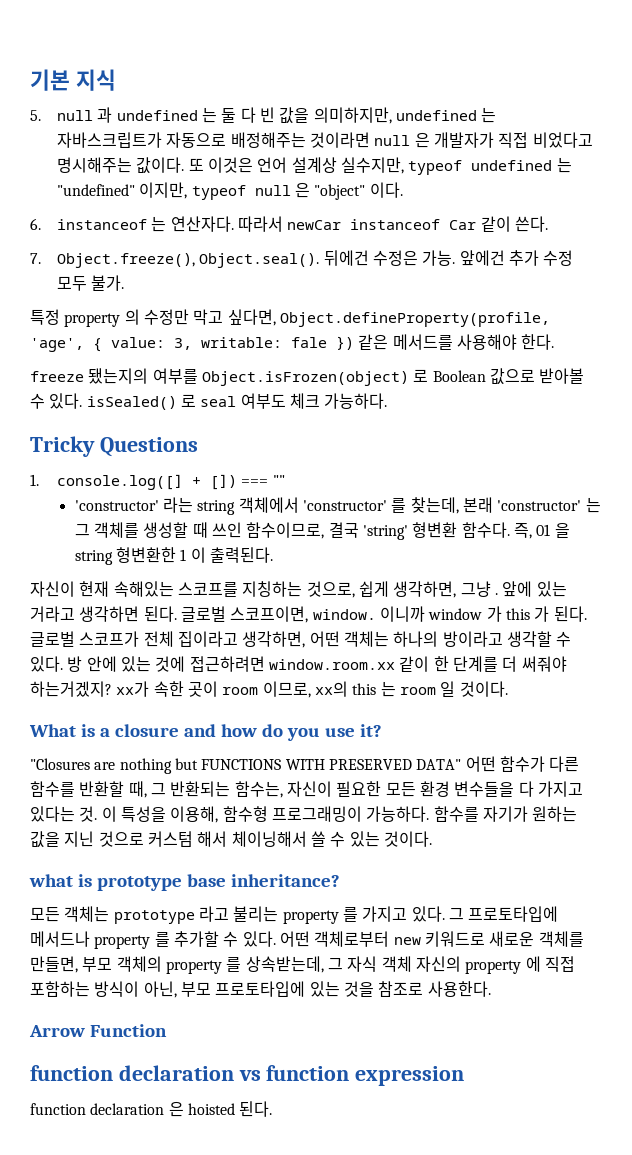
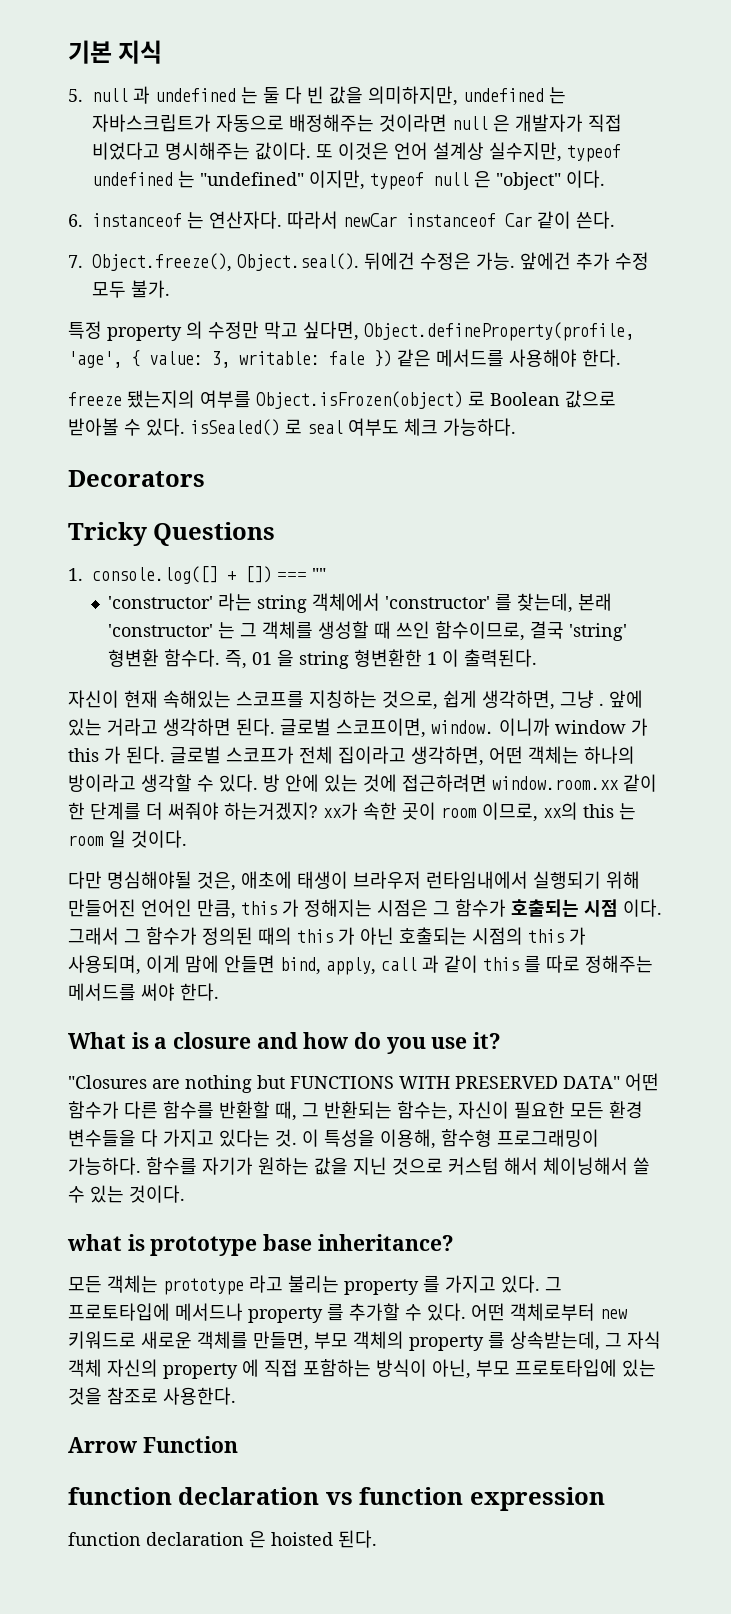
+ Decorators
+ 다만 명심해야될 것은, 애초에 태생이 브라우저 런타임내에서 실행되기 위해 만들어진 언어인 만큼, this 가 정해지는 시점은 그 함수가 호출되는 시점 이다. 그래서 그 함수가 정의된 때의 this 가 아닌 호출되는 시점의 this 가 사용되며, 이게 맘에 안들면 bind, apply, call 과 같이 this 를 따로 정해주는 메서드를 써야 한다.

